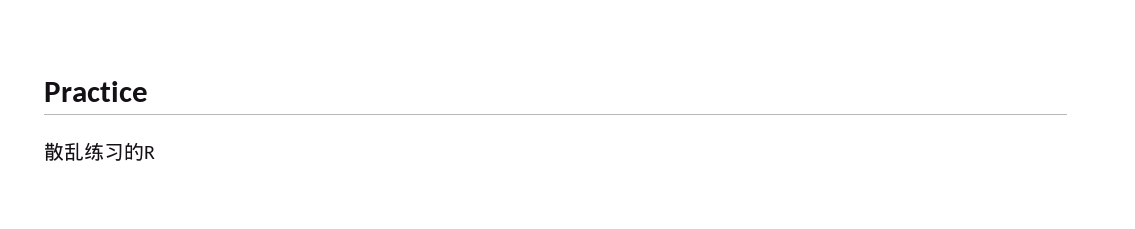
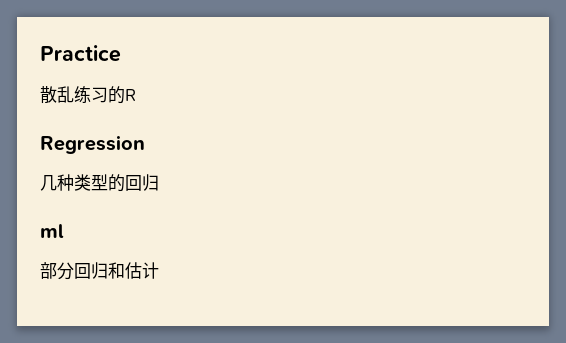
+ Regression
+ 几种类型的回归
+ ml
+ 部分回归和估计

